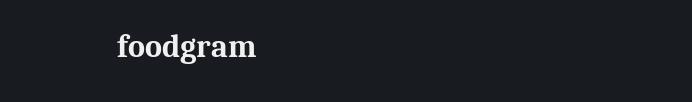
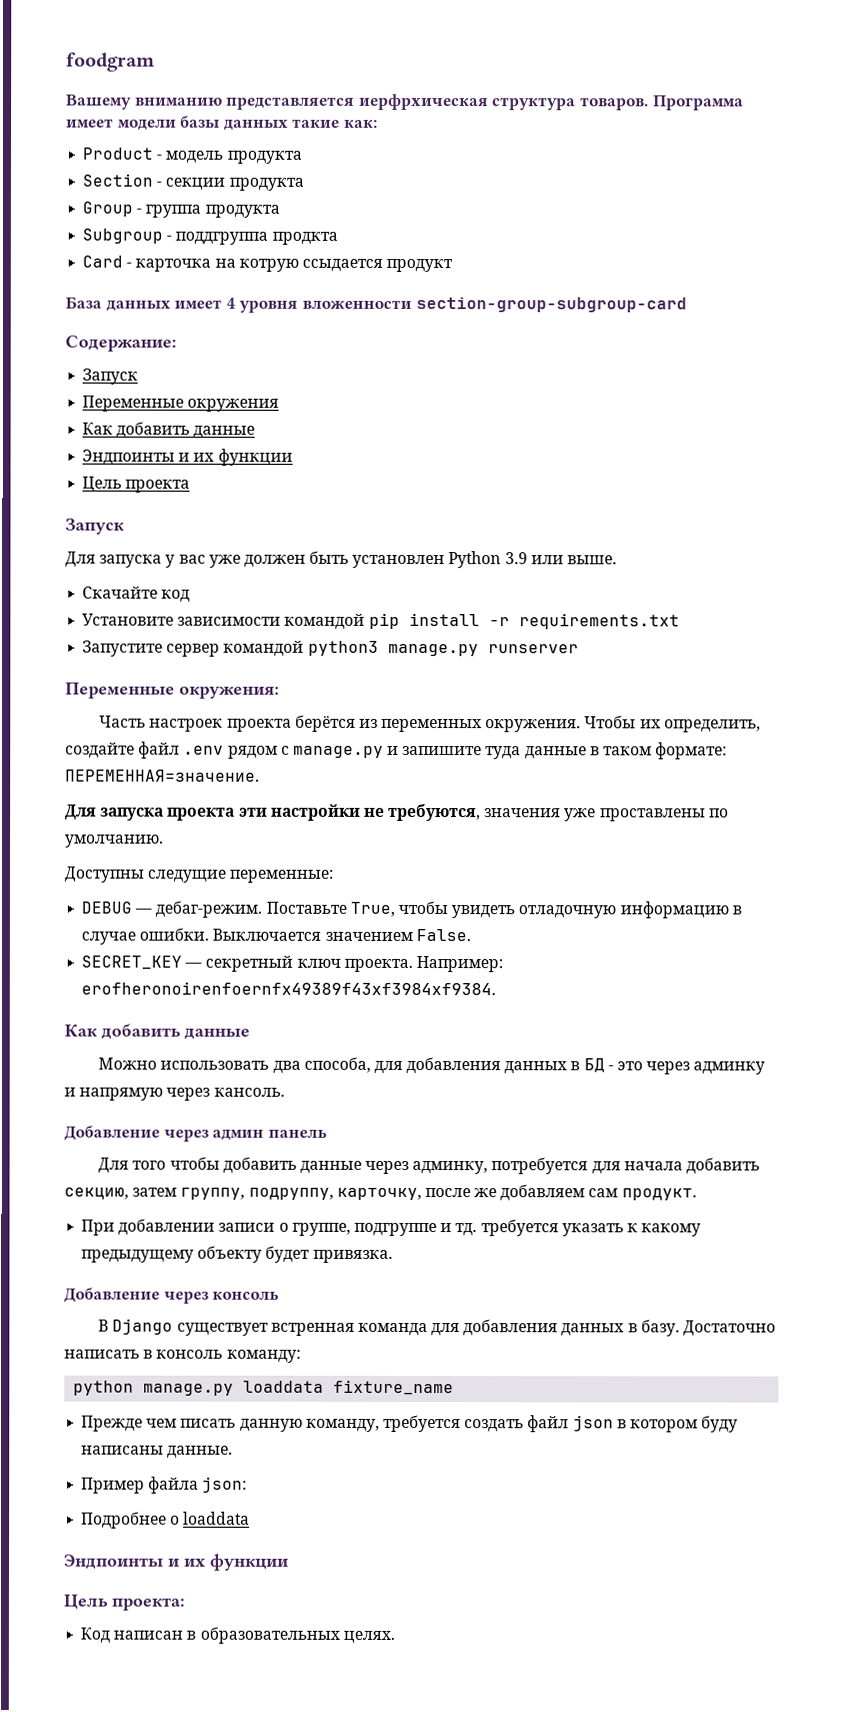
+ Вашему вниманию представляется иерфрхическая структура товаров. Программа имеет модели базы данных такие как:
+ Product - модель продукта
+ Section - секции продукта
+ Group - группа продукта
+ Subgroup - поддгруппа продкта
+ Card - карточка на котрую ссыдается продукт
+ База данных имеет 4 уровня вложенности section-group-subgroup-card
+ Содержание:
+ Запуск
+ Переменные окружения
+ Как добавить данные
+ Эндпоинты и их функции
+ Цель проекта
+ Запуск
+ Для запуска у вас уже должен быть установлен Python 3.9 или выше.
+ Скачайте код
+ Установите зависимости командой pip install -r requirements.txt
+ Запустите сервер командой python3 manage.py runserver
+ Переменные окружения:
+ Часть настроек проекта берётся из переменных окружения. Чтобы их определить, создайте файл .env рядом с manage.py и запишите туда данные в таком формате: ПЕРЕМЕННАЯ=значение.
+ Для запуска проекта эти настройки не требуются, значения уже проставлены по умолчанию.
+ Доступны следущие переменные:
+ DEBUG — дебаг-режим. Поставьте True, чтобы увидеть отладочную информацию в случае ошибки. Выключается значением False.
+ SECRET_KEY — секретный ключ проекта. Например: erofheronoirenfoernfx49389f43xf3984xf9384.
+ Как добавить данные
+ Можно использовать два способа, для добавления данных в БД - это через админку и напрямую через кансоль.
+ Добавление через админ панель
+ Для того чтобы добавить данные через админку, потребуется для начала добавить секцию, затем группу, подруппу, карточку, после же добавляем сам продукт.
+ При добавлении записи о группе, подгруппе и тд. требуется указать к какому предыдущему объекту будет привязка.
+ Добавление через консоль
+ В Django существует встренная команда для добавления данных в базу. Достаточно написать в консоль команду:
+ python manage.py loaddata fixture_name
+ Прежде чем писать данную команду, требуется создать файл json в котором буду написаны данные.
+ Пример файла json:
+ Подробнее о loaddata
+ Эндпоинты и их функции
+ Цель проекта:
+ Код написан в образовательных целях.

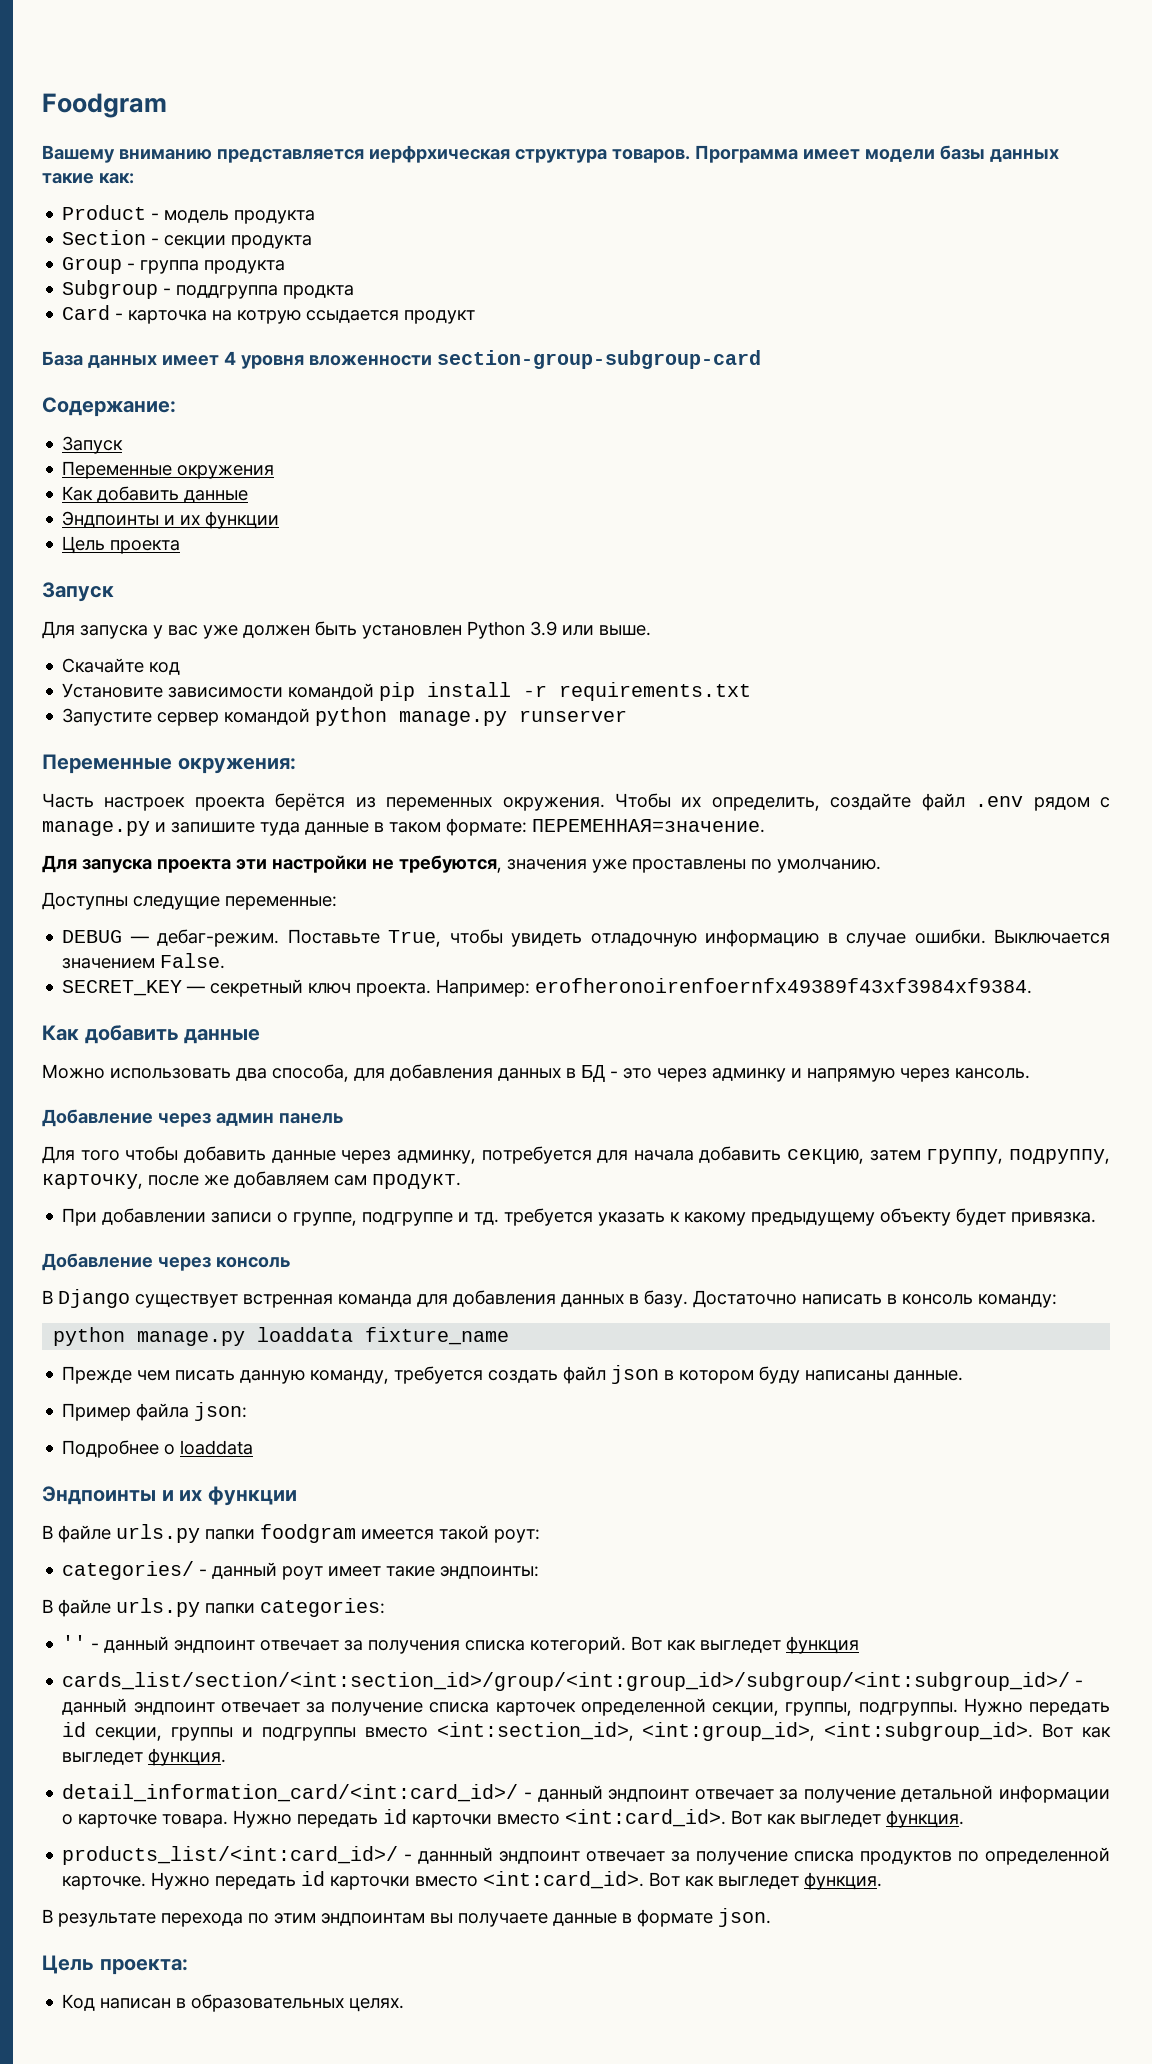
- foodgram
+ Foodgram
- Запустите сервер командой python3 manage.py runserver
+ Запустите сервер командой python manage.py runserver
+ В файле urls.py папки foodgram имеется такой роут:
+ categories/ - данный роут имеет такие эндпоинты:
+ В файле urls.py папки categories:
+ '' - данный эндпоинт отвечает за получения списка котегорий. Вот как выгледет функция
+ cards_list/section/<int:section_id>/group/<int:group_id>/subgroup/<int:subgroup_id>/ - данный эндпоинт отвечает за получение списка карточек определенной секции, группы, подгруппы. Нужно передать id секции, группы и подгруппы вместо <int:section_id>, <int:group_id>, <int:subgroup_id>. Вот как выгледет функция.
+ detail_information_card/<int:card_id>/ - данный эндпоинт отвечает за получение детальной информации о карточке товара. Нужно передать id карточки вместо <int:card_id>. Вот как выгледет функция.
+ products_list/<int:card_id>/ - даннный эндпоинт отвечает за получение списка продуктов по определенной карточке. Нужно передать id карточки вместо <int:card_id>. Вот как выгледет функция.
+ В результате перехода по этим эндпоинтам вы получаете данные в формате json.

